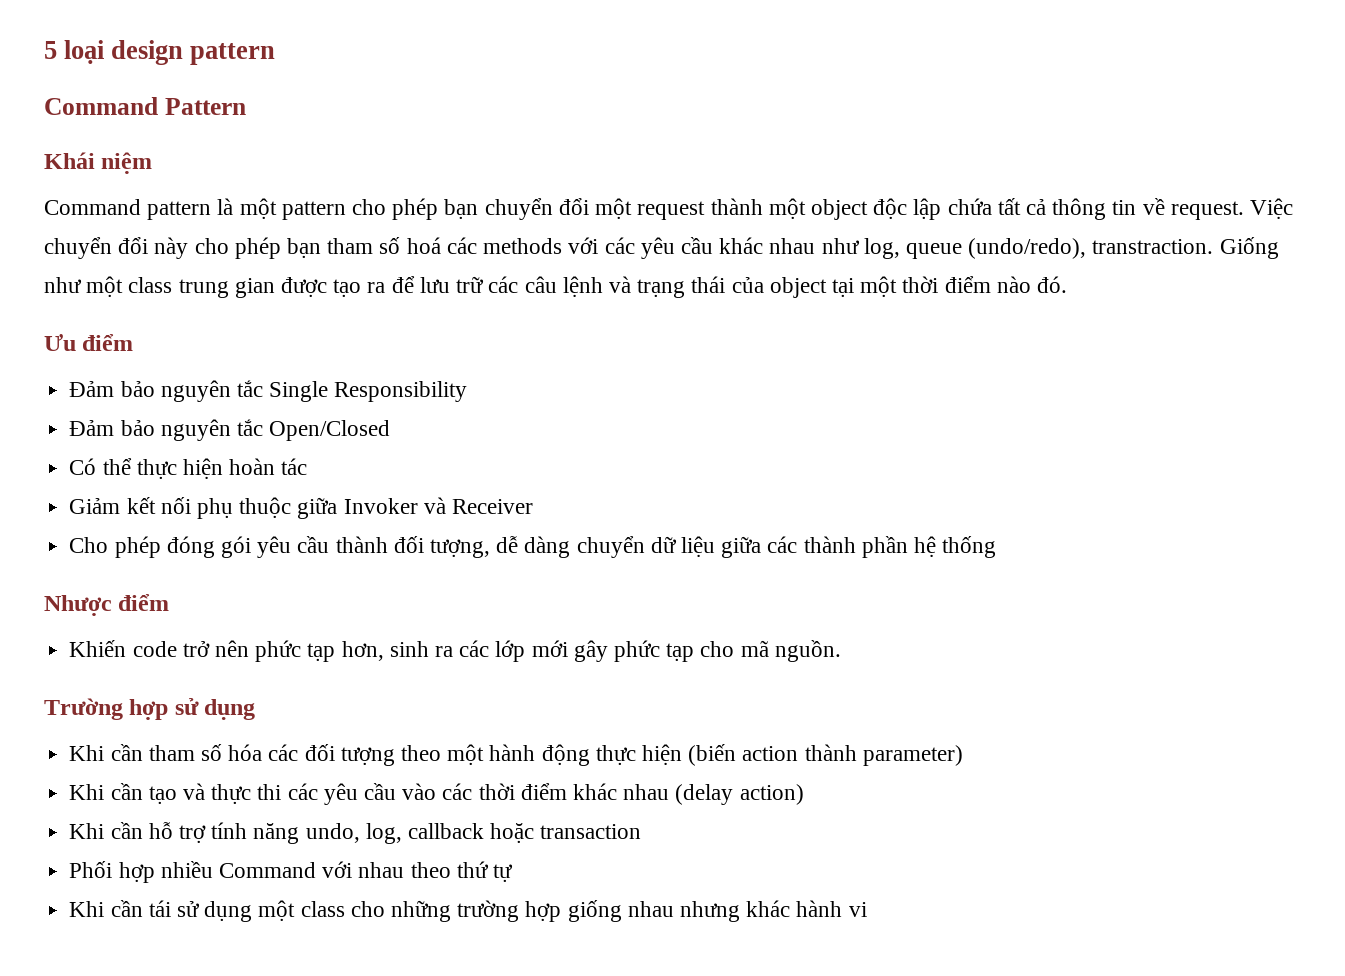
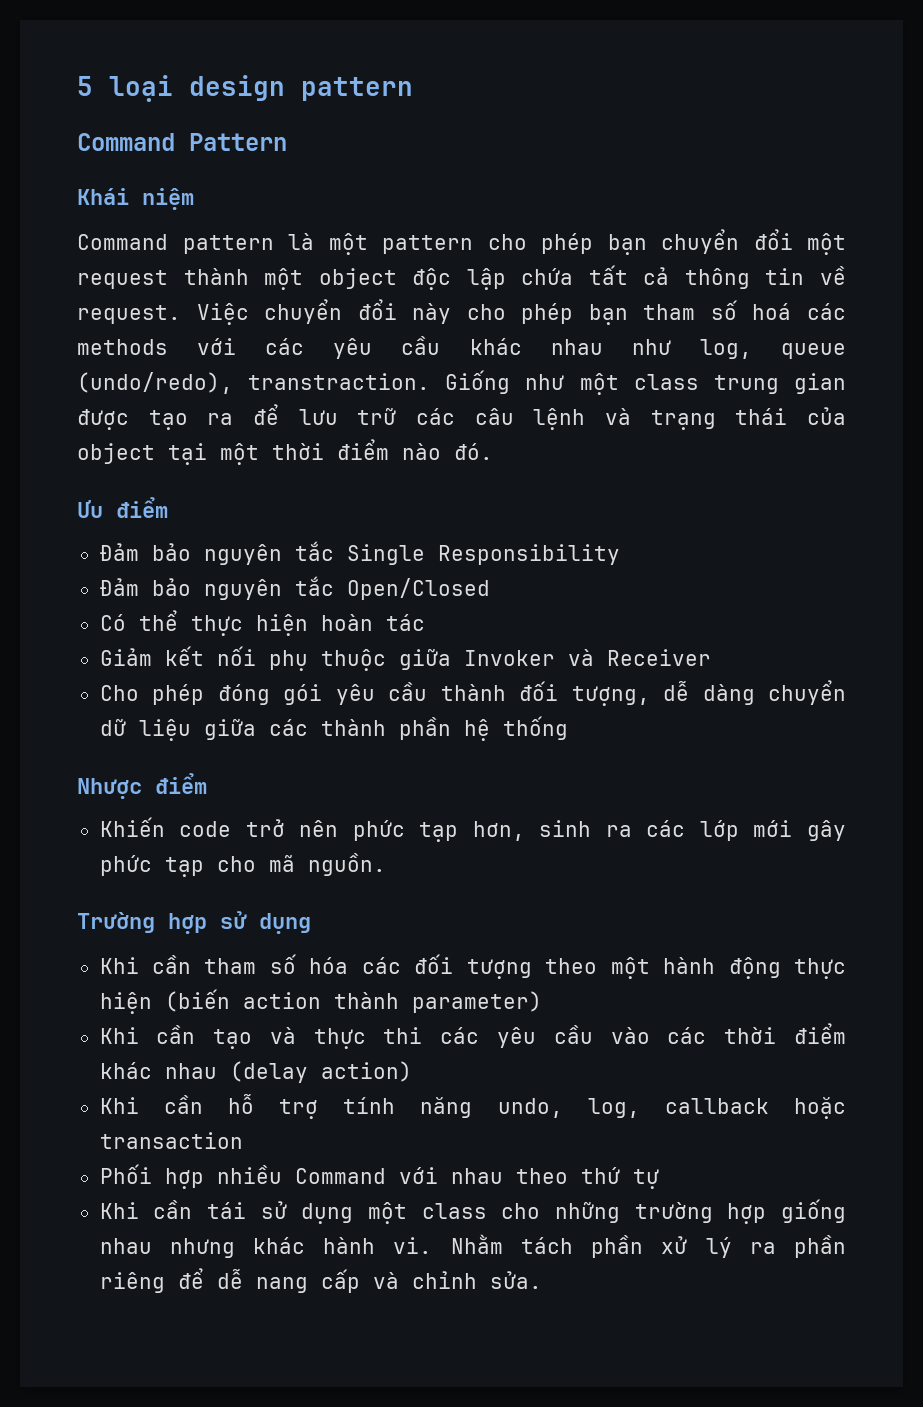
- Khi cần tái sử dụng một class cho những trường hợp giống nhau nhưng khác hành vi
+ Khi cần tái sử dụng một class cho những trường hợp giống nhau nhưng khác hành vi. Nhằm tách phần xử lý ra phần riêng để dễ nang cấp và chỉnh sửa.

